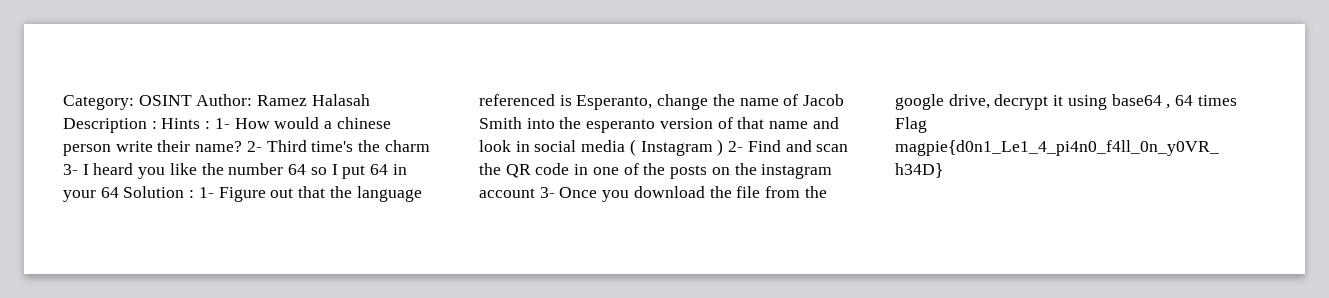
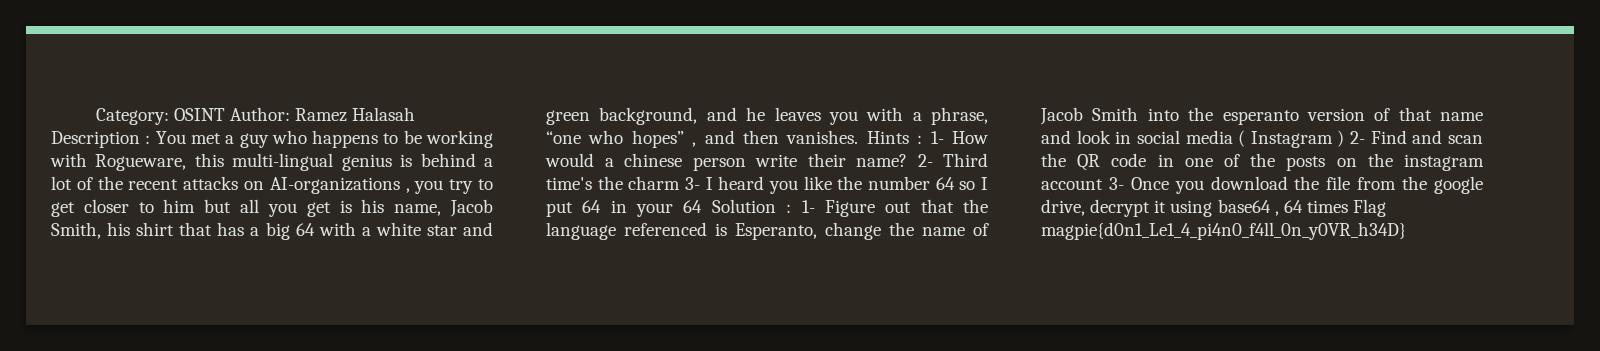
- Category: OSINT Author: Ramez Halasah Description : Hints : 1- How would a chinese person write their name?
+ Category: OSINT Author: Ramez Halasah Description : You met a guy who happens to be working with Rogueware, this multi-lingual genius is behind a lot of the recent attacks on AI-organizations , you try to get closer to him but all you get is his name, Jacob Smith, his shirt that has a big 64 with a white star and green background, and he leaves you with a phrase, “one who hopes” , and then vanishes. Hints : 1- How would a chinese person write their name?

